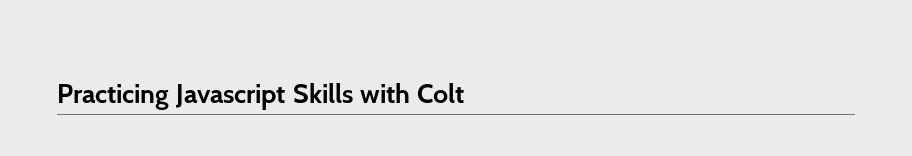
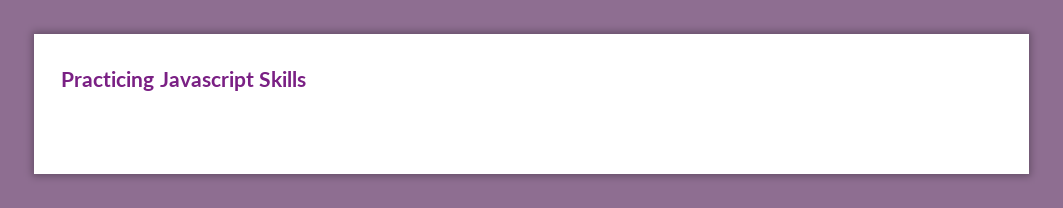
- Practicing Javascript Skills with Colt
+ Practicing Javascript Skills

